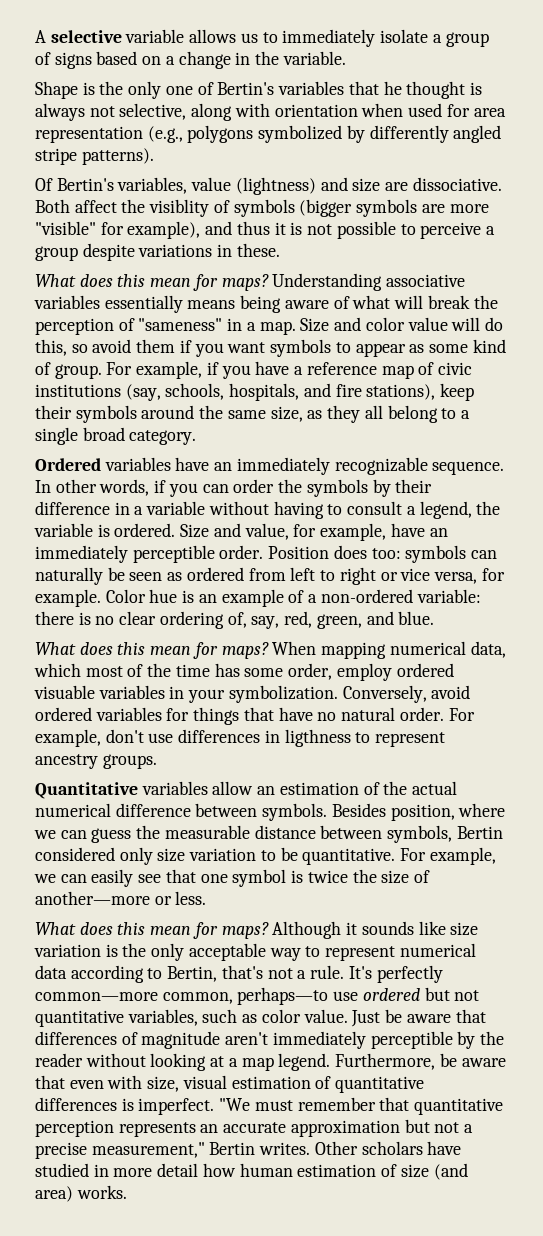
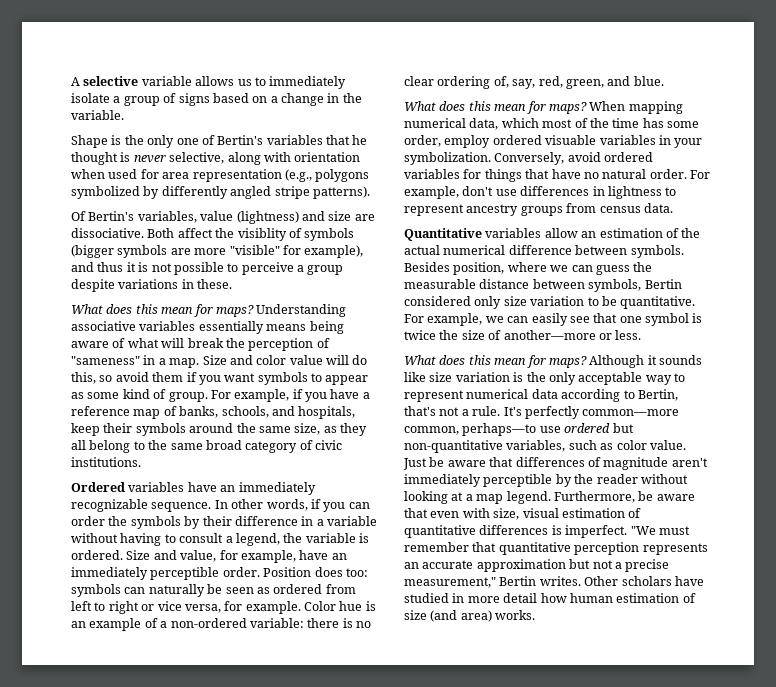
- Shape is the only one of Bertin's variables that he thought is always not selective, along with orientation when used for area representation (e.g., polygons symbolized by differently angled stripe patterns).
+ Shape is the only one of Bertin's variables that he thought is never selective, along with orientation when used for area representation (e.g., polygons symbolized by differently angled stripe patterns).
- For example, if you have a reference map of civic institutions (say, schools, hospitals, and fire stations), keep their symbols around the same size, as they all belong to a single broad category.
+ For example, if you have a reference map of banks, schools, and hospitals, keep their symbols around the same size, as they all belong to the same broad category of civic institutions.
- For example, don't use differences in ligthness to represent ancestry groups.
+ For example, don't use differences in lightness to represent ancestry groups from census data.
- It's perfectly common—more common, perhaps—to use ordered but not quantitative variables, such as color value.
+ It's perfectly common—more common, perhaps—to use ordered but non-quantitative variables, such as color value.

